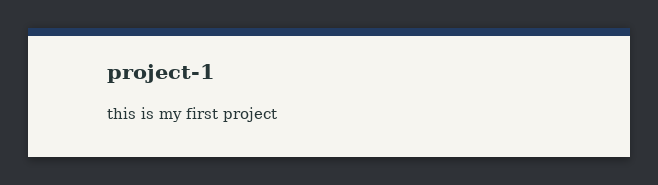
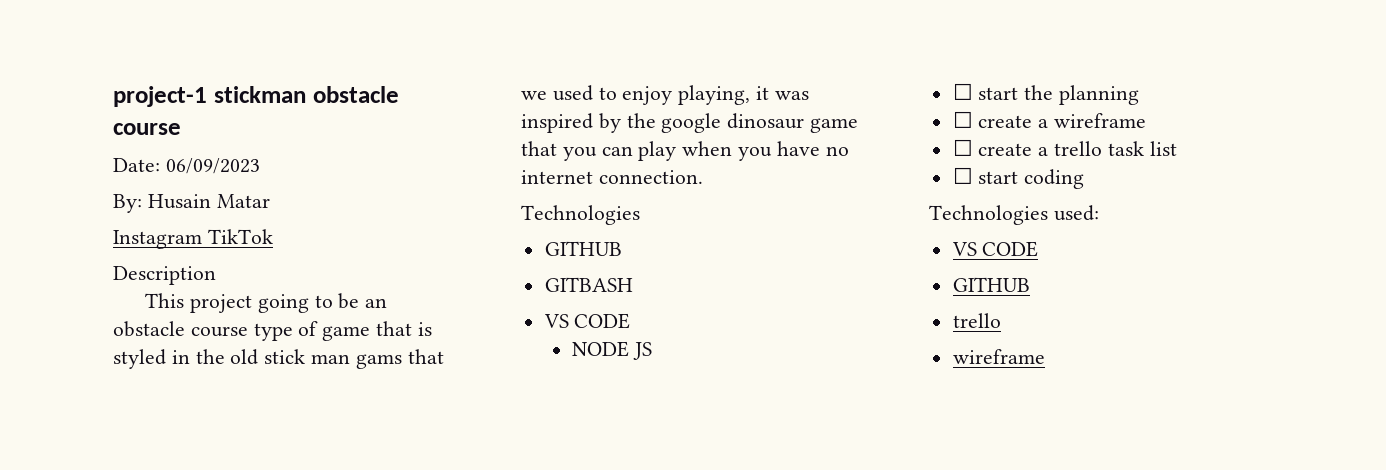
- project-1
- this is my first project
+ project-1 stickman obstacle course
+ Date: 06/09/2023
+ By: Husain Matar
+ Instagram TikTok
+ Description
+ This project going to be an obstacle course type of game that is styled in the old stick man gams that we used to enjoy playing, it was inspired by the google dinosaur game that you can play when you have no internet connection.
+ Technologies
+ GITHUB
+ GITBASH
+ VS CODE
+ NODE JS
+ ☐ start the planning
+ ☐ create a wireframe
+ ☐ create a trello task list
+ ☐ start coding
+ Technologies used:
+ VS CODE
+ GITHUB
+ trello
+ wireframe

